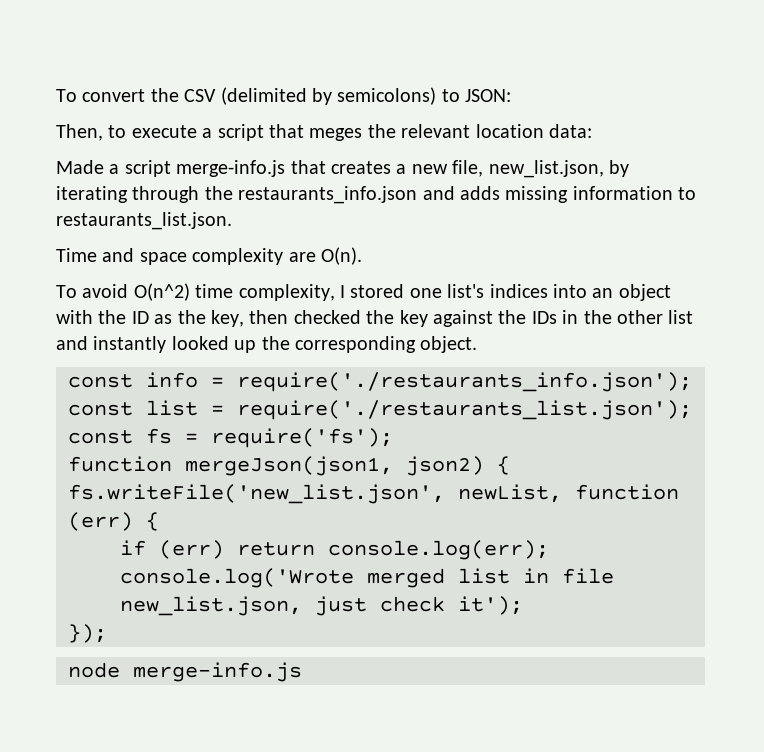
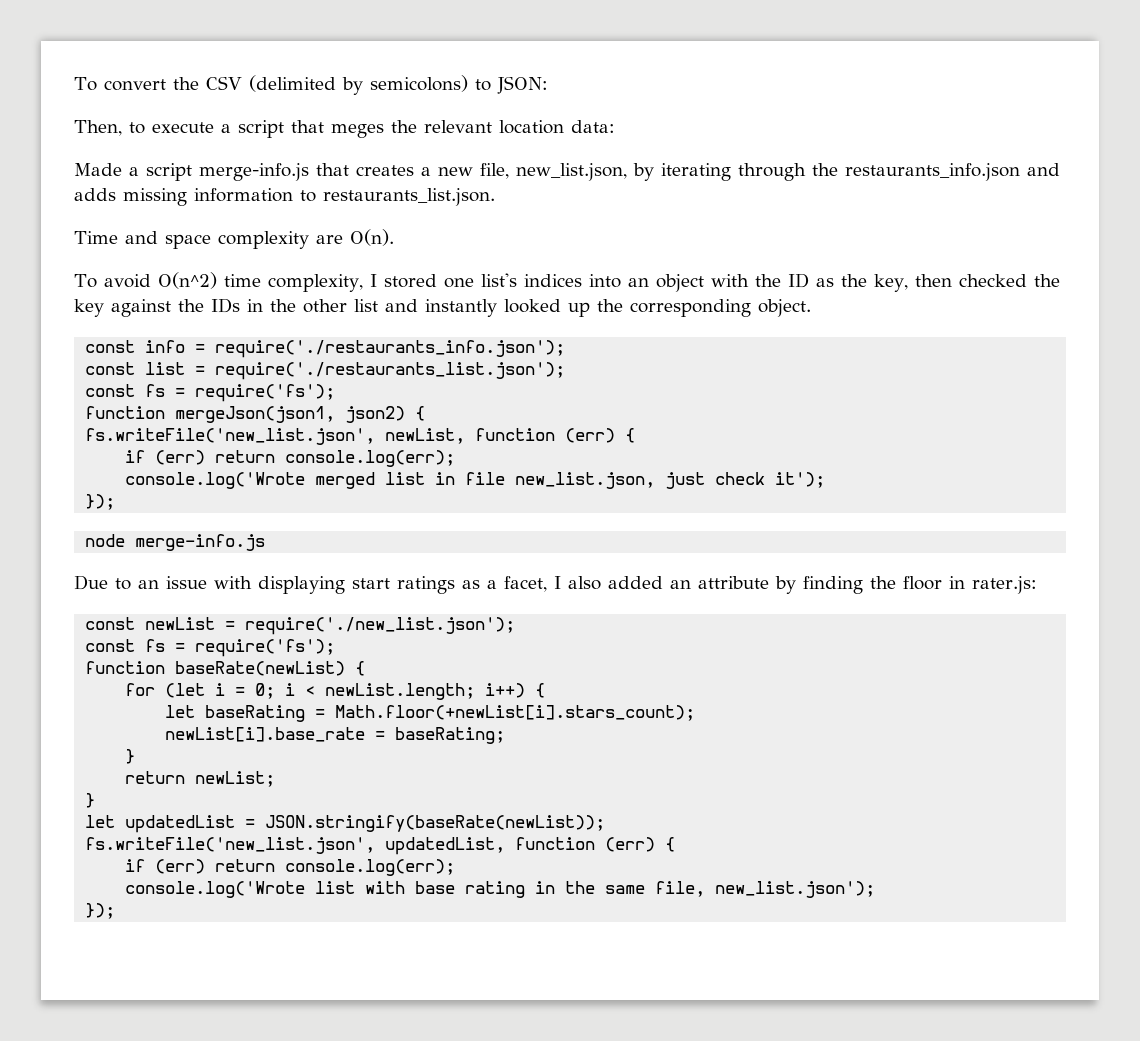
+ Due to an issue with displaying start ratings as a facet, I also added an attribute by finding the floor in rater.js:
+ const newList = require('./new_list.json');
+ const fs = require('fs');
+ function baseRate(newList) {
+ for (let i = 0; i < newList.length; i++) {
+ let baseRating = Math.floor(+newList[i].stars_count);
+ newList[i].base_rate = baseRating;
+ }
+ return newList;
+ }
+ let updatedList = JSON.stringify(baseRate(newList));
+ fs.writeFile('new_list.json', updatedList, function (err) {
+ if (err) return console.log(err);
+ console.log('Wrote list with base rating in the same file, new_list.json');
+ });

